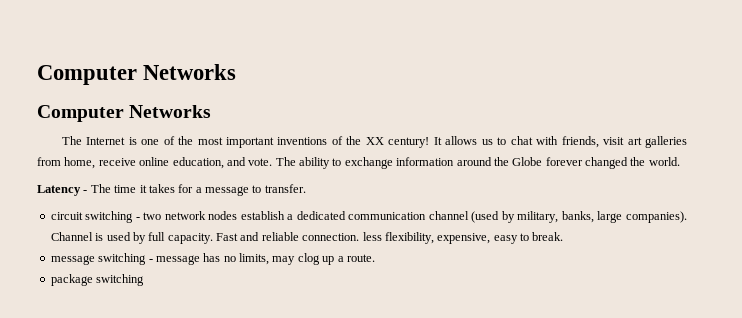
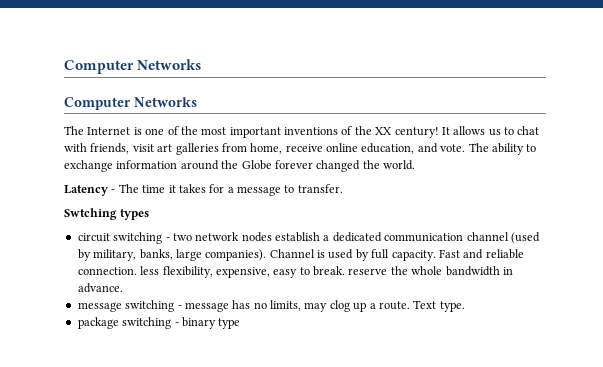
+ Swtching types
- Fast and reliable connection. less flexibility, expensive, easy to break.
+ Fast and reliable connection. less flexibility, expensive, easy to break. reserve the whole bandwidth in advance.
+ Text type.
- package switching
+ package switching - binary type

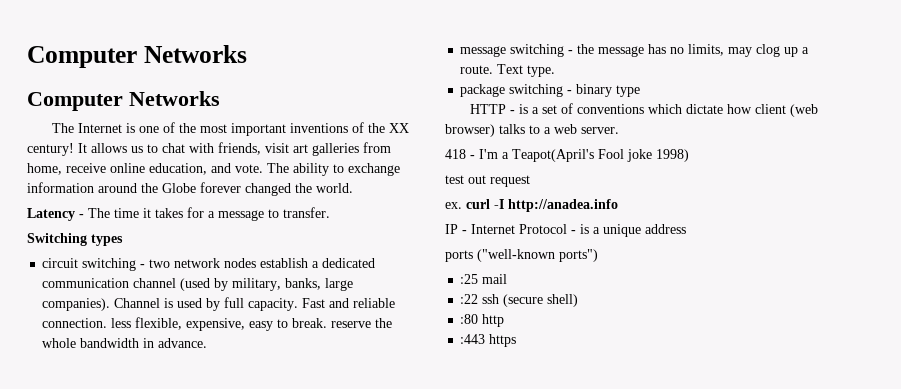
- Swtching types
+ Switching types
- Fast and reliable connection. less flexibility, expensive, easy to break. reserve the whole bandwidth in advance.
+ Fast and reliable connection. less flexible, expensive, easy to break. reserve the whole bandwidth in advance.
- message switching - message has no limits, may clog up a route.
+ message switching - the message has no limits, may clog up a route.
+ HTTP - is a set of conventions which dictate how client (web browser) talks to a web server.
+ 418 - I'm a Teapot(April's Fool joke 1998)
+ test out request
+ ex. curl -I http://anadea.info
+ IP - Internet Protocol - is a unique address
+ ports ("well-known ports")
+ :25 mail
+ :22 ssh (secure shell)
+ :80 http
+ :443 https

